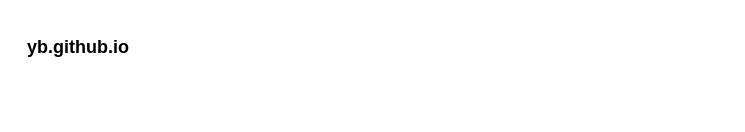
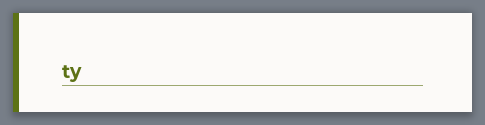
- yb.github.io
+ ty

